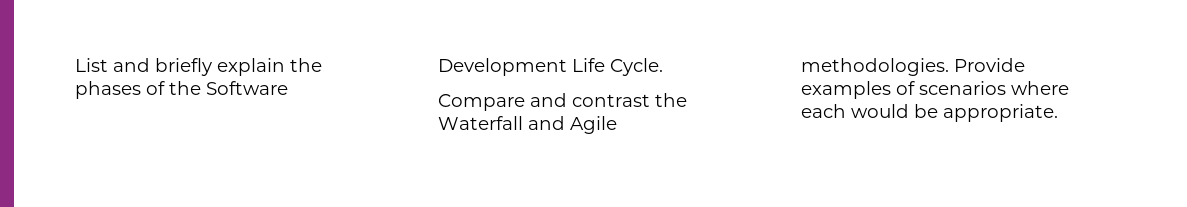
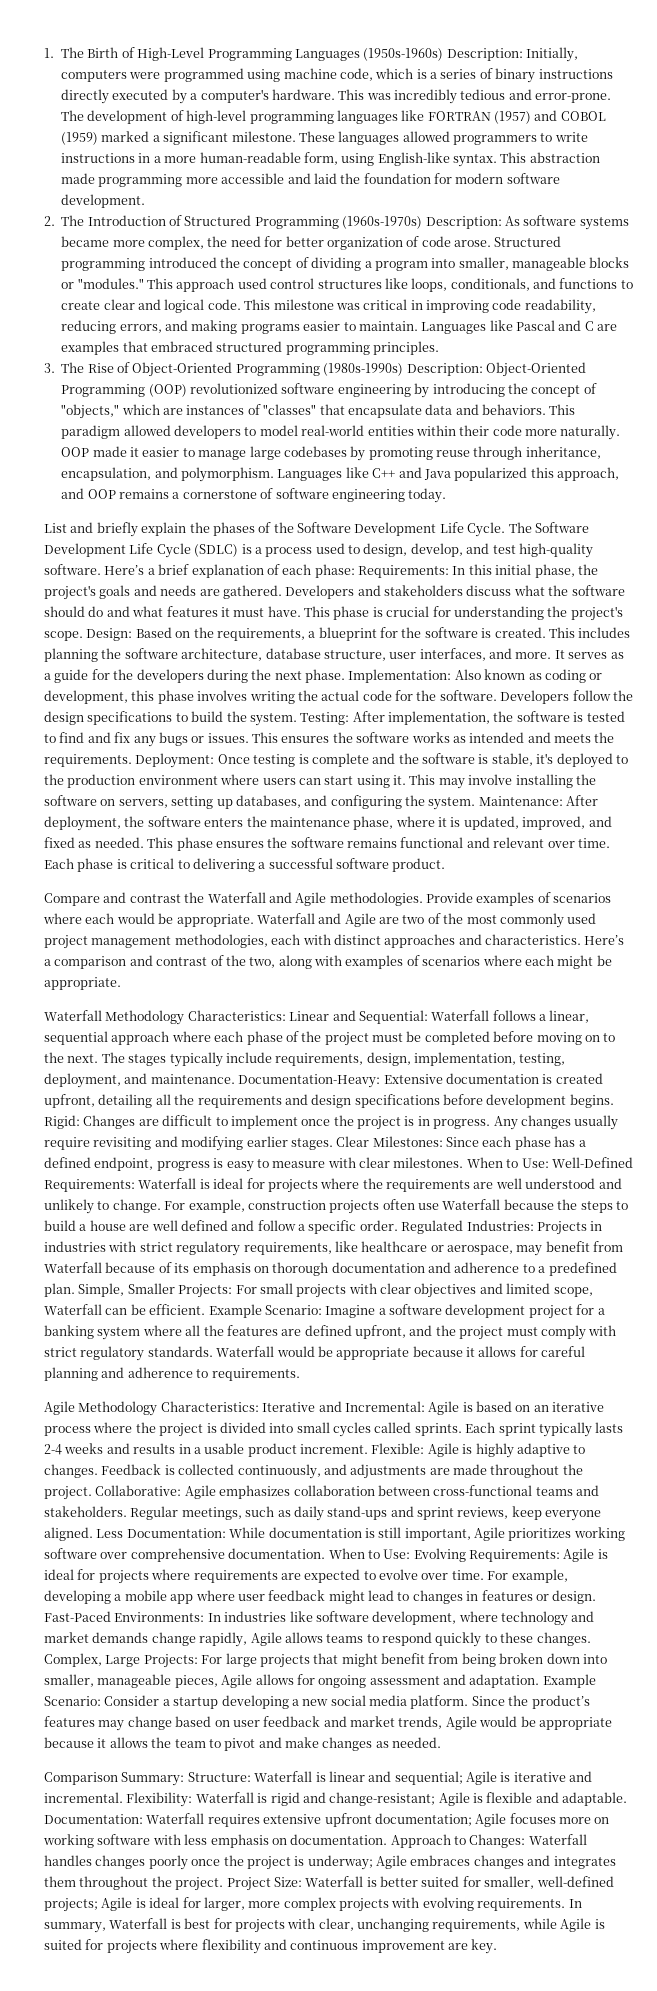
+ 1. The Birth of High-Level Programming Languages (1950s-1960s) Description: Initially, computers were programmed using machine code, which is a series of binary instructions directly executed by a computer's hardware. This was incredibly tedious and error-prone. The development of high-level programming languages like FORTRAN (1957) and COBOL (1959) marked a significant milestone. These languages allowed programmers to write instructions in a more human-readable form, using English-like syntax. This abstraction made programming more accessible and laid the foundation for modern software development.
+ 2. The Introduction of Structured Programming (1960s-1970s) Description: As software systems became more complex, the need for better organization of code arose. Structured programming introduced the concept of dividing a program into smaller, manageable blocks or "modules." This approach used control structures like loops, conditionals, and functions to create clear and logical code. This milestone was critical in improving code readability, reducing errors, and making programs easier to maintain. Languages like Pascal and C are examples that embraced structured programming principles.
+ 3. The Rise of Object-Oriented Programming (1980s-1990s) Description: Object-Oriented Programming (OOP) revolutionized software engineering by introducing the concept of "objects," which are instances of "classes" that encapsulate data and behaviors. This paradigm allowed developers to model real-world entities within their code more naturally. OOP made it easier to manage large codebases by promoting reuse through inheritance, encapsulation, and polymorphism. Languages like C++ and Java popularized this approach, and OOP remains a cornerstone of software engineering today.
+ The Software Development Life Cycle (SDLC) is a process used to design, develop, and test high-quality software. Here’s a brief explanation of each phase: Requirements: In this initial phase, the project's goals and needs are gathered. Developers and stakeholders discuss what the software should do and what features it must have. This phase is crucial for understanding the project's scope. Design: Based on the requirements, a blueprint for the software is created. This includes planning the software architecture, database structure, user interfaces, and more. It serves as a guide for the developers during the next phase. Implementation: Also known as coding or development, this phase involves writing the actual code for the software. Developers follow the design specifications to build the system. Testing: After implementation, the software is tested to find and fix any bugs or issues. This ensures the software works as intended and meets the requirements. Deployment: Once testing is complete and the software is stable, it's deployed to the production environment where users can start using it. This may involve installing the software on servers, setting up databases, and configuring the system. Maintenance: After deployment, the software enters the maintenance phase, where it is updated, improved, and fixed as needed. This phase ensures the software remains functional and relevant over time. Each phase is critical to delivering a successful software product.
+ Waterfall and Agile are two of the most commonly used project management methodologies, each with distinct approaches and characteristics. Here’s a comparison and contrast of the two, along with examples of scenarios where each might be appropriate.
+ Waterfall Methodology Characteristics: Linear and Sequential: Waterfall follows a linear, sequential approach where each phase of the project must be completed before moving on to the next. The stages typically include requirements, design, implementation, testing, deployment, and maintenance. Documentation-Heavy: Extensive documentation is created upfront, detailing all the requirements and design specifications before development begins. Rigid: Changes are difficult to implement once the project is in progress. Any changes usually require revisiting and modifying earlier stages. Clear Milestones: Since each phase has a defined endpoint, progress is easy to measure with clear milestones. When to Use: Well-Defined Requirements: Waterfall is ideal for projects where the requirements are well understood and unlikely to change. For example, construction projects often use Waterfall because the steps to build a house are well defined and follow a specific order. Regulated Industries: Projects in industries with strict regulatory requirements, like healthcare or aerospace, may benefit from Waterfall because of its emphasis on thorough documentation and adherence to a predefined plan. Simple, Smaller Projects: For small projects with clear objectives and limited scope, Waterfall can be efficient. Example Scenario: Imagine a software development project for a banking system where all the features are defined upfront, and the project must comply with strict regulatory standards. Waterfall would be appropriate because it allows for careful planning and adherence to requirements.
+ Agile Methodology Characteristics: Iterative and Incremental: Agile is based on an iterative process where the project is divided into small cycles called sprints. Each sprint typically lasts 2-4 weeks and results in a usable product increment. Flexible: Agile is highly adaptive to changes. Feedback is collected continuously, and adjustments are made throughout the project. Collaborative: Agile emphasizes collaboration between cross-functional teams and stakeholders. Regular meetings, such as daily stand-ups and sprint reviews, keep everyone aligned. Less Documentation: While documentation is still important, Agile prioritizes working software over comprehensive documentation. When to Use: Evolving Requirements: Agile is ideal for projects where requirements are expected to evolve over time. For example, developing a mobile app where user feedback might lead to changes in features or design. Fast-Paced Environments: In industries like software development, where technology and market demands change rapidly, Agile allows teams to respond quickly to these changes. Complex, Large Projects: For large projects that might benefit from being broken down into smaller, manageable pieces, Agile allows for ongoing assessment and adaptation. Example Scenario: Consider a startup developing a new social media platform. Since the product’s features may change based on user feedback and market trends, Agile would be appropriate because it allows the team to pivot and make changes as needed.
+ Comparison Summary: Structure: Waterfall is linear and sequential; Agile is iterative and incremental. Flexibility: Waterfall is rigid and change-resistant; Agile is flexible and adaptable. Documentation: Waterfall requires extensive upfront documentation; Agile focuses more on working software with less emphasis on documentation. Approach to Changes: Waterfall handles changes poorly once the project is underway; Agile embraces changes and integrates them throughout the project. Project Size: Waterfall is better suited for smaller, well-defined projects; Agile is ideal for larger, more complex projects with evolving requirements. In summary, Waterfall is best for projects with clear, unchanging requirements, while Agile is suited for projects where flexibility and continuous improvement are key.

